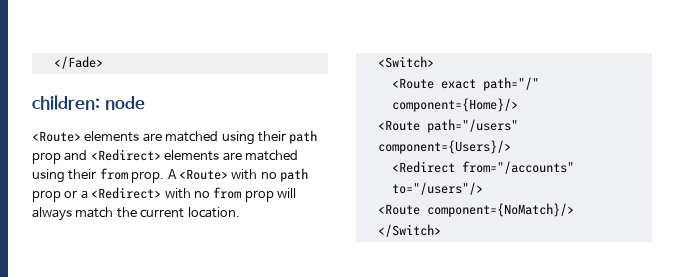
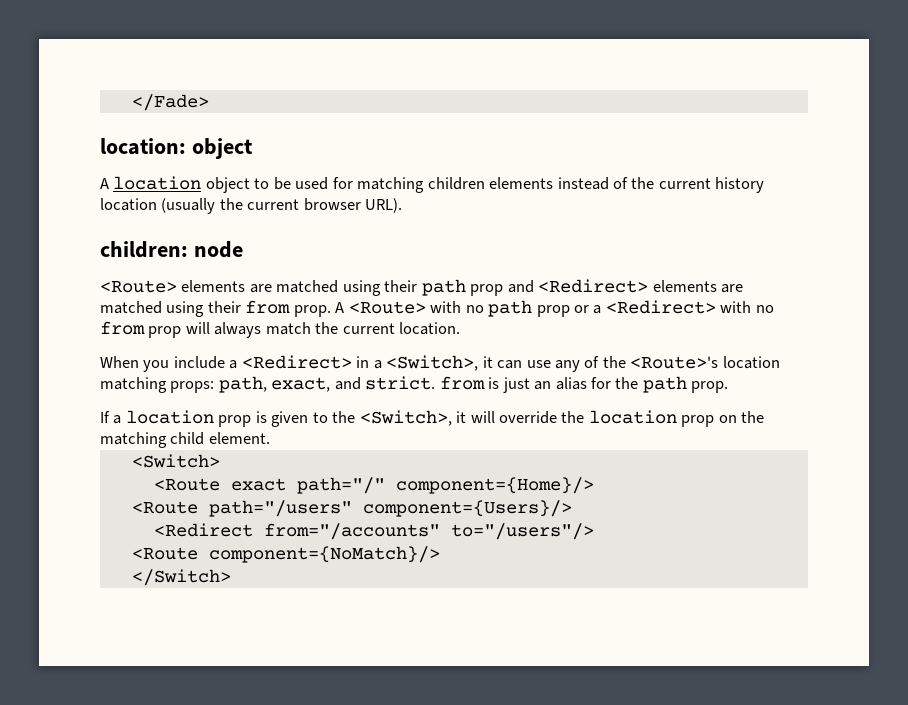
+ location: object
+ A location object to be used for matching children elements instead of the current history location (usually the current browser URL).
+ When you include a <Redirect> in a <Switch>, it can use any of the <Route>'s location matching props: path, exact, and strict. from is just an alias for the path prop.
+ If a location prop is given to the <Switch>, it will override the location prop on the matching child element.

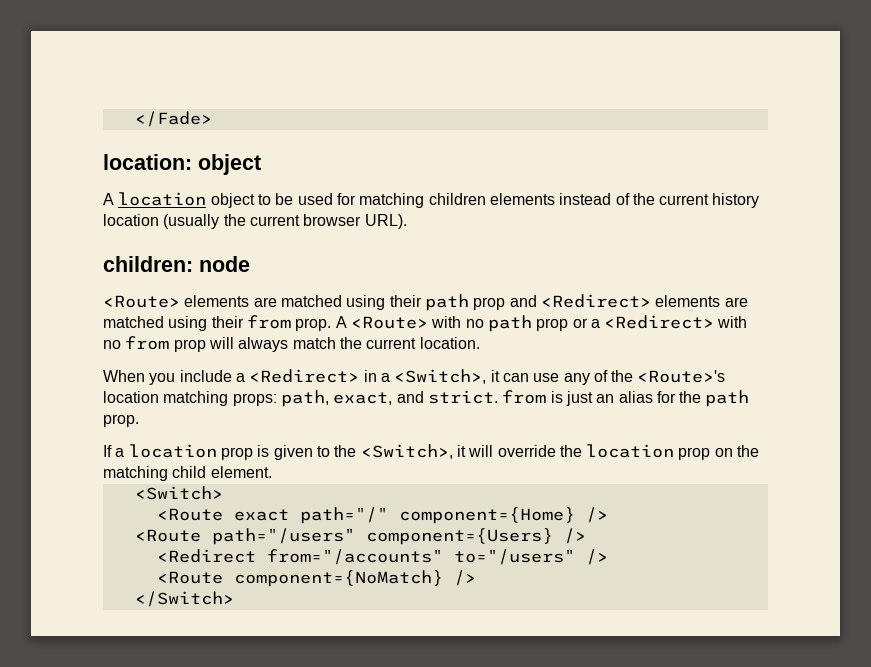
- <Route exact path="/" component={Home}/>
+ <Route exact path="/" component={Home} />
- <Route path="/users" component={Users}/>
+ <Route path="/users" component={Users} />
- <Redirect from="/accounts" to="/users"/>
- <Route component={NoMatch}/>
+ <Redirect from="/accounts" to="/users" />
+ <Route component={NoMatch} />

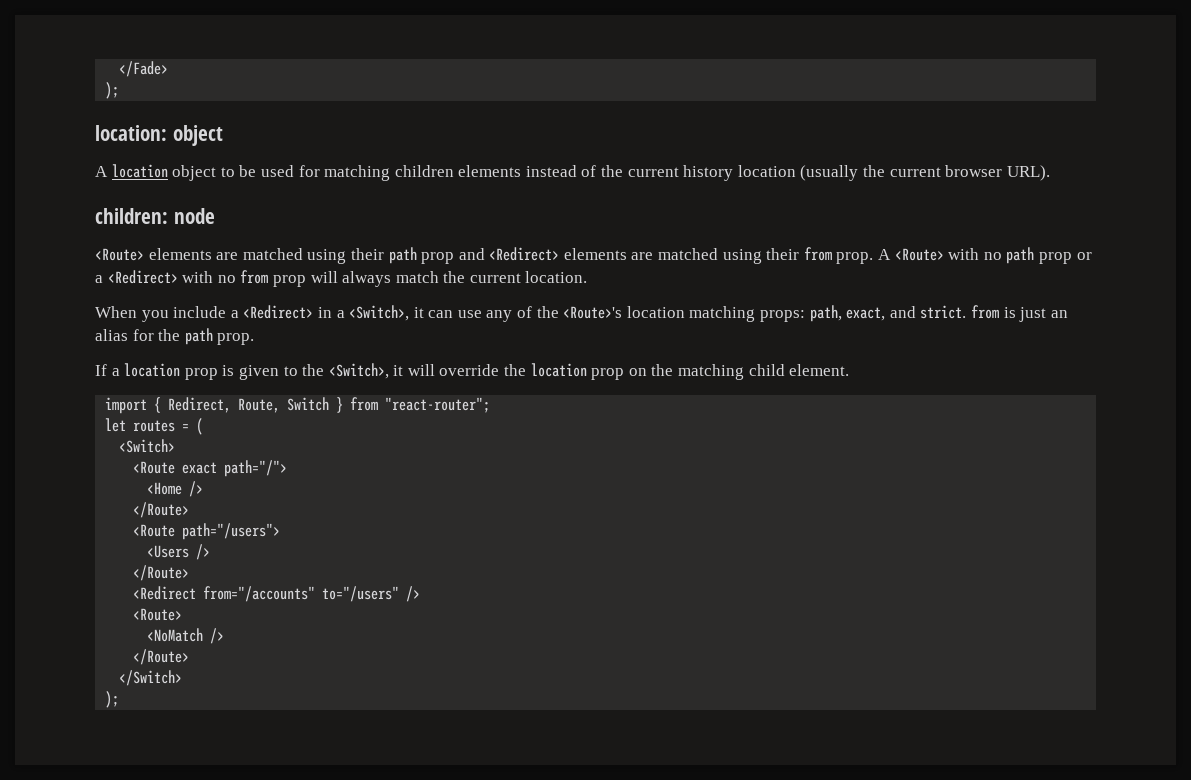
  </Fade>
+ );
+ import { Redirect, Route, Switch } from "react-router";
+ let routes = (
- <Route exact path="/" component={Home} />
- <Route path="/users" component={Users} />
+ <Route exact path="/">
+ <Home />
+ </Route>
+ <Route path="/users">
+ <Users />
+ </Route>
  <Redirect from="/accounts" to="/users" />
- <Route component={NoMatch} />
+ <Route>
+ <NoMatch />
+ </Route>
  </Switch>
+ );

